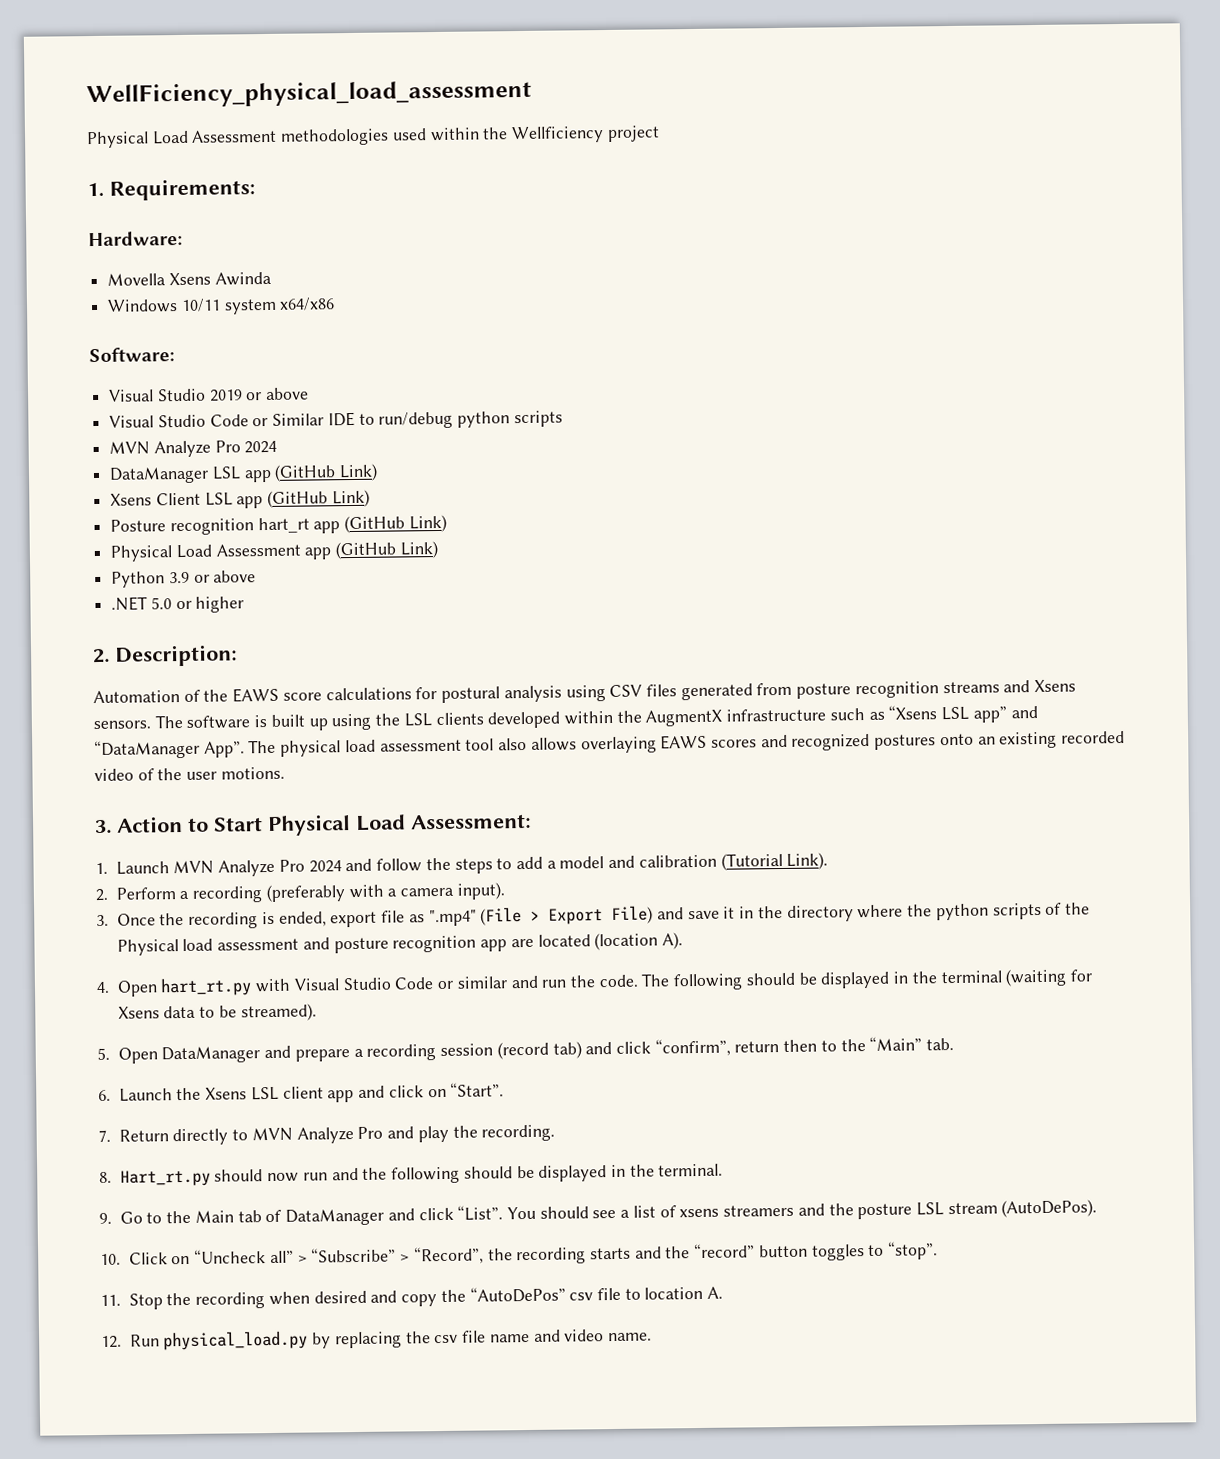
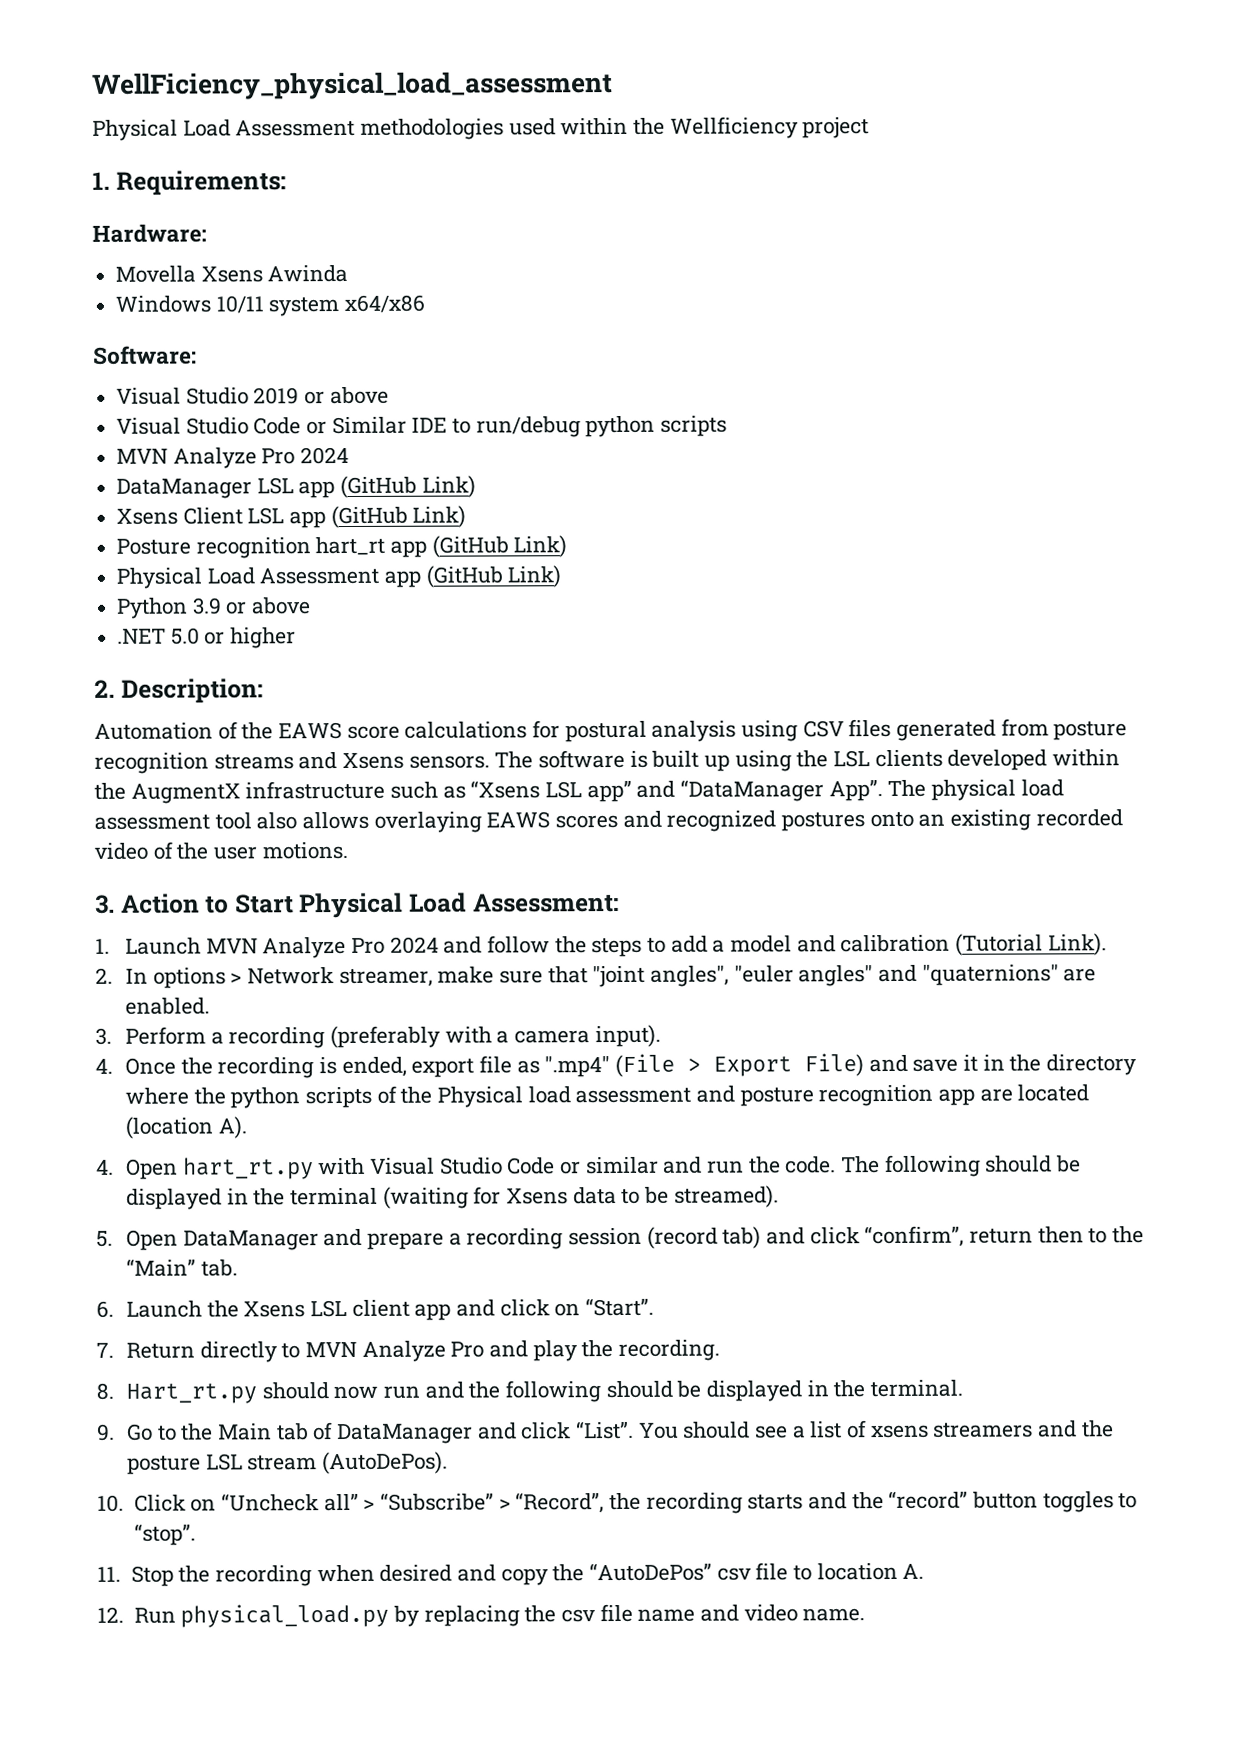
- 2. Perform a recording (preferably with a camera input).
+ 2. In options > Network streamer, make sure that "joint angles", "euler angles" and "quaternions" are enabled.
+ 3. Perform a recording (preferably with a camera input).
- 3. Once the recording is ended, export file as ".mp4" (File > Export File) and save it in the directory where the python scripts of the Physical load assessment and posture recognition app are located (location A).
+ 4. Once the recording is ended, export file as ".mp4" (File > Export File) and save it in the directory where the python scripts of the Physical load assessment and posture recognition app are located (location A).

